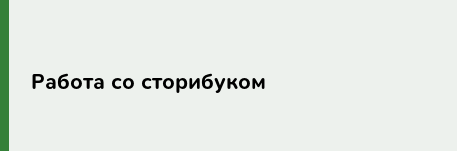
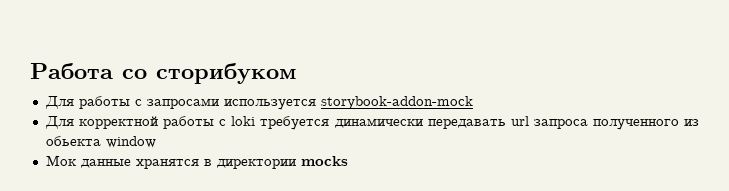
+ Для работы с запросами используется storybook-addon-mock
+ Для корректной работы с loki требуется динамически передавать url запроса полученного из обьекта window
+ Мок данные хранятся в директории mocks

